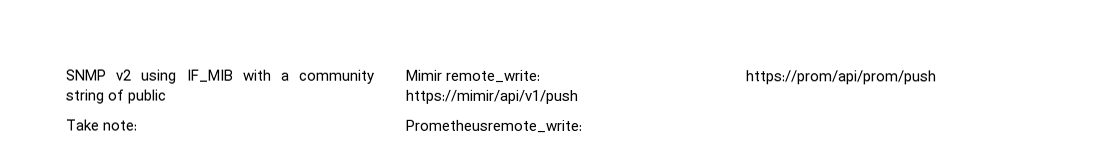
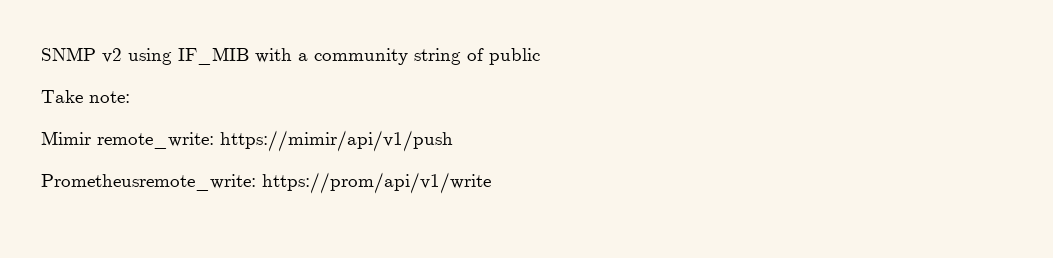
- Prometheusremote_write: https://prom/api/prom/push
+ Prometheusremote_write: https://prom/api/v1/write

